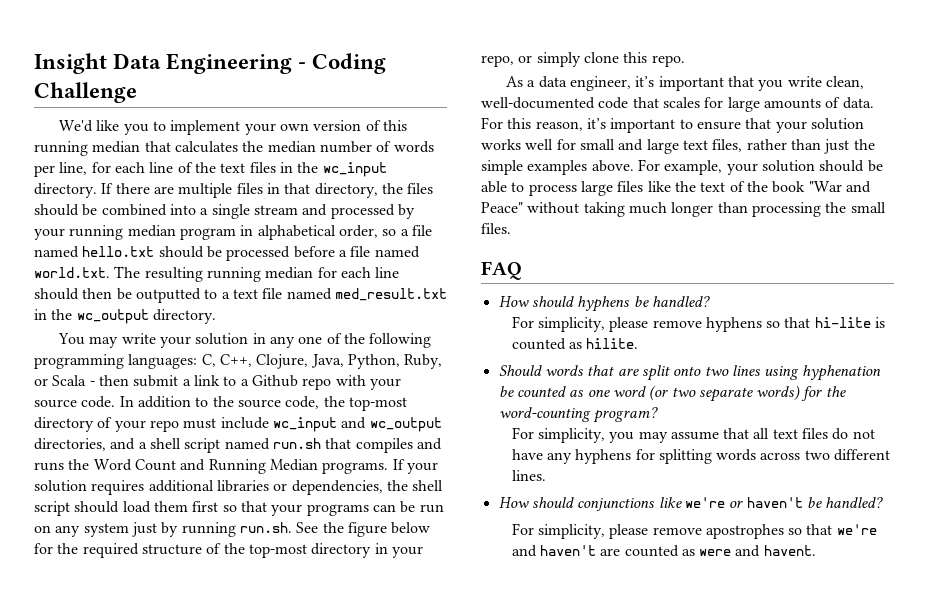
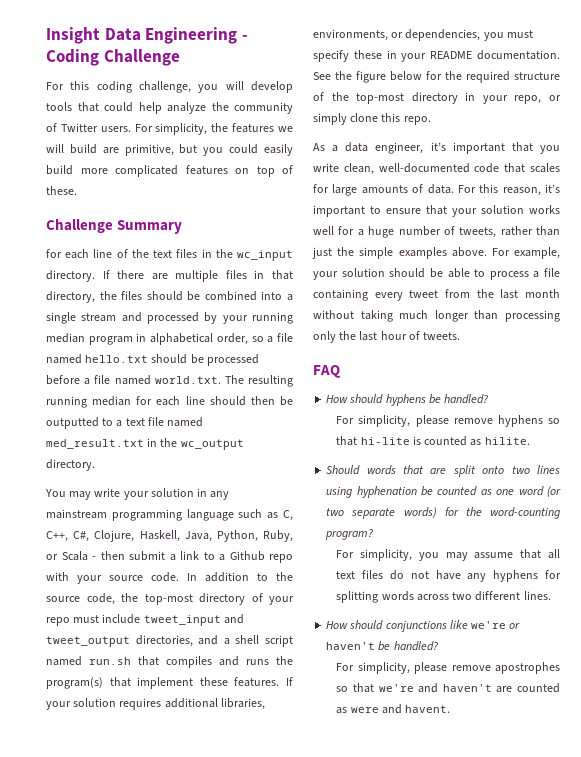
- We'd like you to implement your own version of this running median that calculates the median number of words per line, for each line of the text files in the wc_input directory.
+ For this coding challenge, you will develop tools that could help analyze the community of Twitter users. For simplicity, the features we will build are primitive, but you could easily build more complicated features on top of these.
+ Challenge Summary
+ for each line of the text files in the wc_input directory.
- You may write your solution in any one of the following programming languages: C, C++, Clojure, Java, Python, Ruby, or Scala - then submit a link to a Github repo with your source code.
+ You may write your solution in any mainstream programming language such as C, C++, C#, Clojure, Haskell, Java, Python, Ruby, or Scala - then submit a link to a Github repo with your source code.
- In addition to the source code, the top-most directory of your repo must include wc_input and wc_output directories, and a shell script named run.sh that compiles and runs the Word Count and Running Median programs.
+ In addition to the source code, the top-most directory of your repo must include tweet_input and tweet_output directories, and a shell script named run.sh that compiles and runs the program(s) that implement these features.
- If your solution requires additional libraries or dependencies, the shell script should load them first so that your programs can be run on any system just by running run.sh. See the figure below for the required structure of the top-most directory in your repo, or simply clone this repo.
+ If your solution requires additional libraries, environments, or dependencies, you must specify these in your README documentation. See the figure below for the required structure of the top-most directory in your repo, or simply clone this repo.
- For this reason, it’s important to ensure that your solution works well for small and large text files, rather than just the simple examples above.
+ For this reason, it’s important to ensure that your solution works well for a huge number of tweets, rather than just the simple examples above.
- For example, your solution should be able to process large files like the text of the book "War and Peace" without taking much longer than processing the small files.
+ For example, your solution should be able to process a file containing every tweet from the last month without taking much longer than processing only the last hour of tweets.

